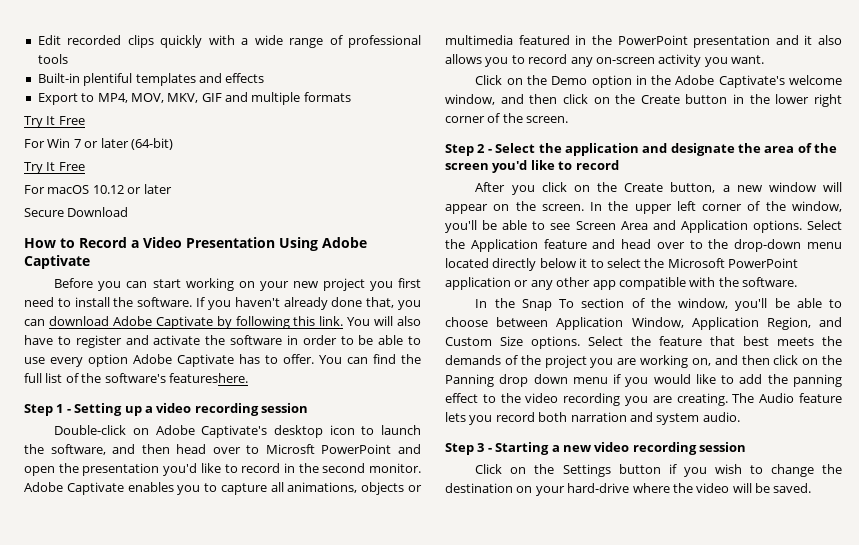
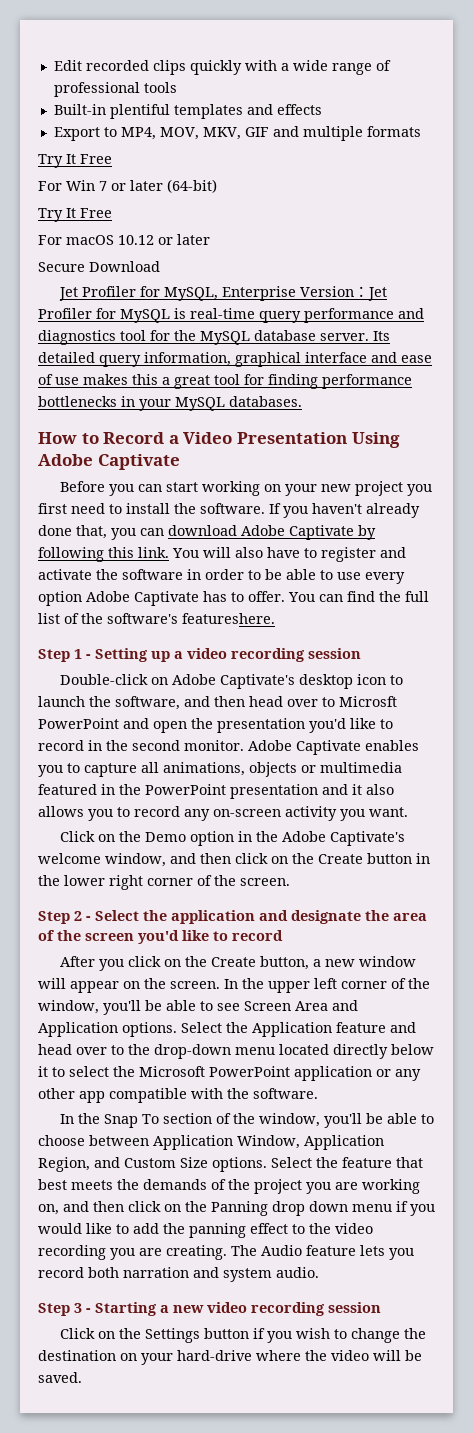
+ Jet Profiler for MySQL, Enterprise Version：Jet Profiler for MySQL is real-time query performance and diagnostics tool for the MySQL database server. Its detailed query information, graphical interface and ease of use makes this a great tool for finding performance bottlenecks in your MySQL databases.

